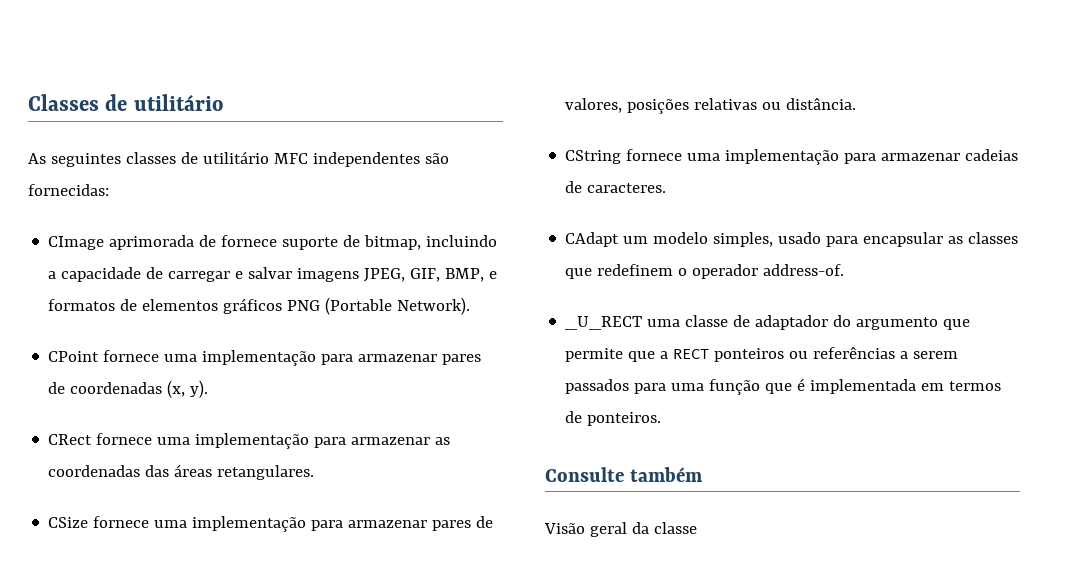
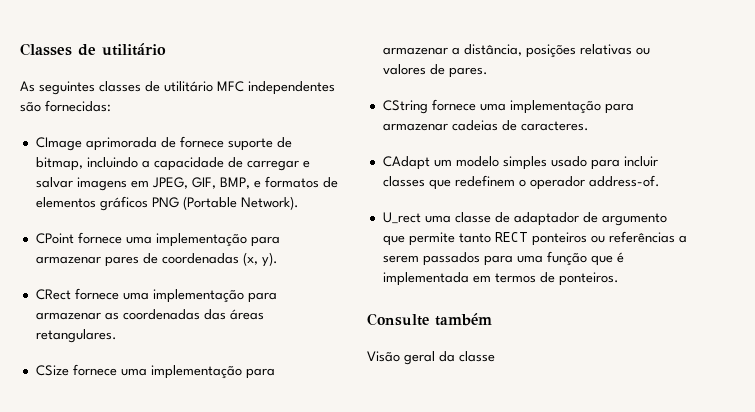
- CImage aprimorada de fornece suporte de bitmap, incluindo a capacidade de carregar e salvar imagens JPEG, GIF, BMP, e formatos de elementos gráficos PNG (Portable Network).
+ CImage aprimorada de fornece suporte de bitmap, incluindo a capacidade de carregar e salvar imagens em JPEG, GIF, BMP, e formatos de elementos gráficos PNG (Portable Network).
- CSize fornece uma implementação para armazenar pares de valores, posições relativas ou distância.
+ CSize fornece uma implementação para armazenar a distância, posições relativas ou valores de pares.
- CAdapt um modelo simples, usado para encapsular as classes que redefinem o operador address-of.
+ CAdapt um modelo simples usado para incluir classes que redefinem o operador address-of.
- _U_RECT uma classe de adaptador do argumento que permite que a RECT ponteiros ou referências a serem passados para uma função que é implementada em termos de ponteiros.
+ U_rect uma classe de adaptador de argumento que permite tanto RECT ponteiros ou referências a serem passados para uma função que é implementada em termos de ponteiros.

